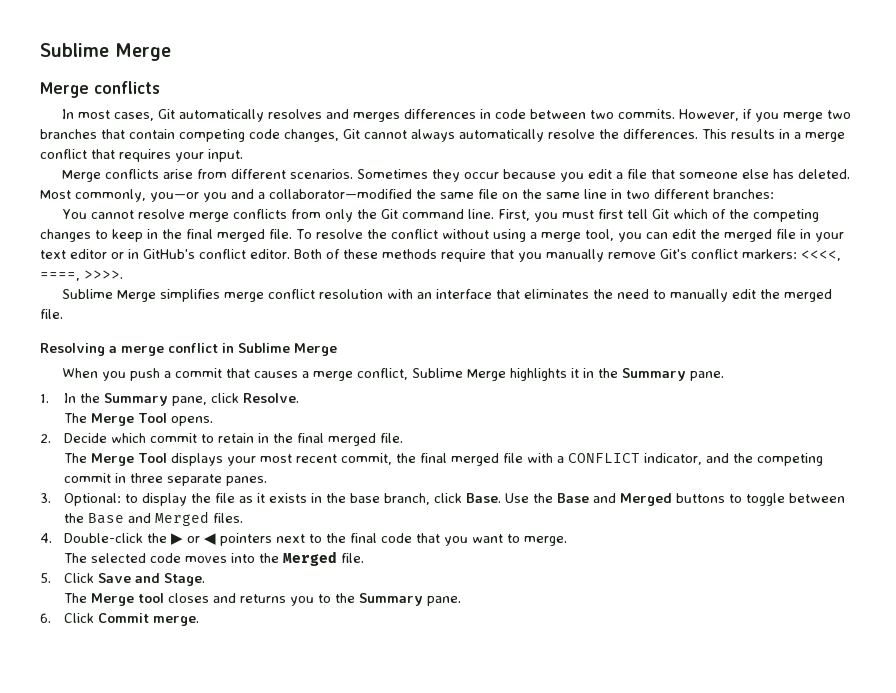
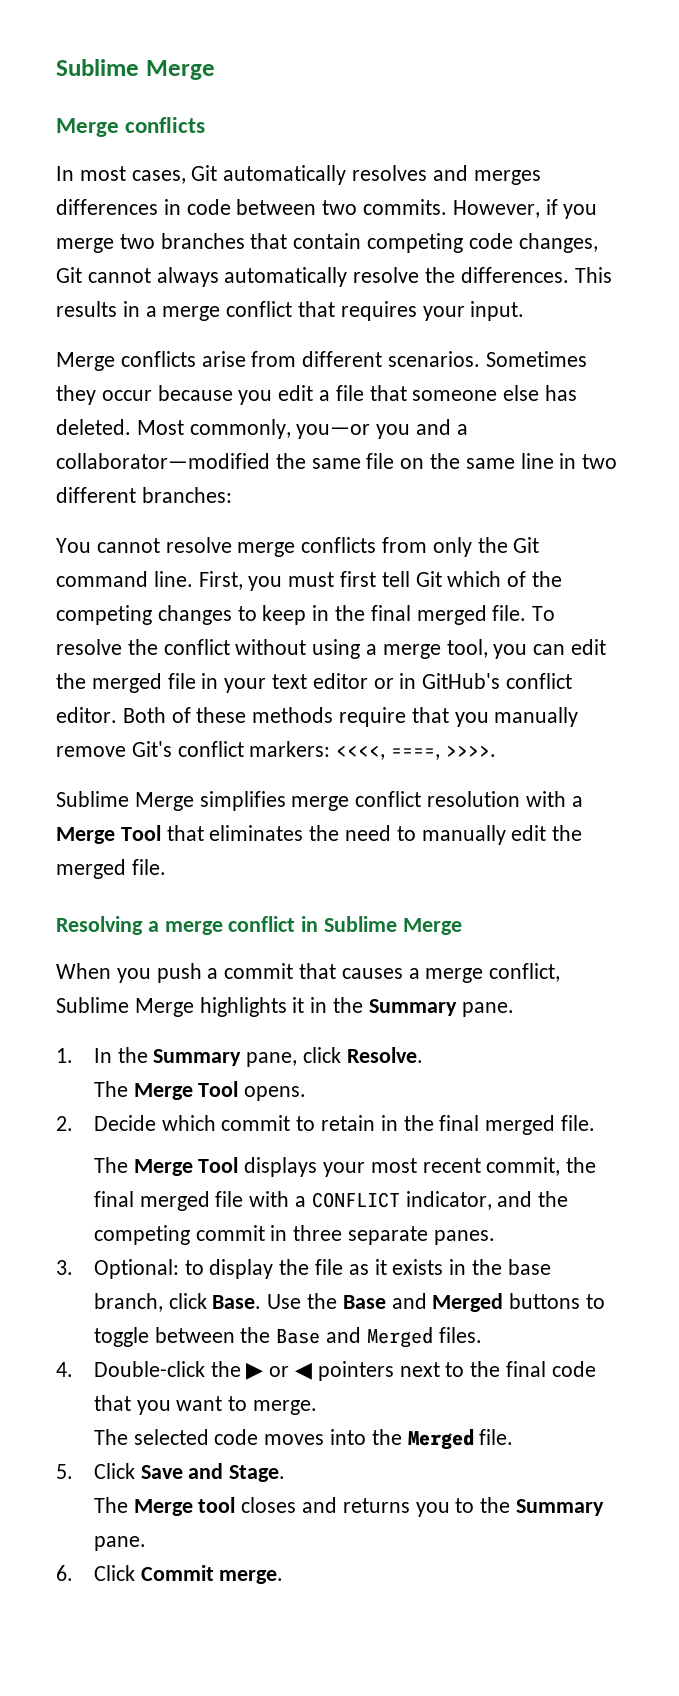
- Sublime Merge simplifies merge conflict resolution with an interface that eliminates the need to manually edit the merged file.
+ Sublime Merge simplifies merge conflict resolution with a Merge Tool that eliminates the need to manually edit the merged file.

